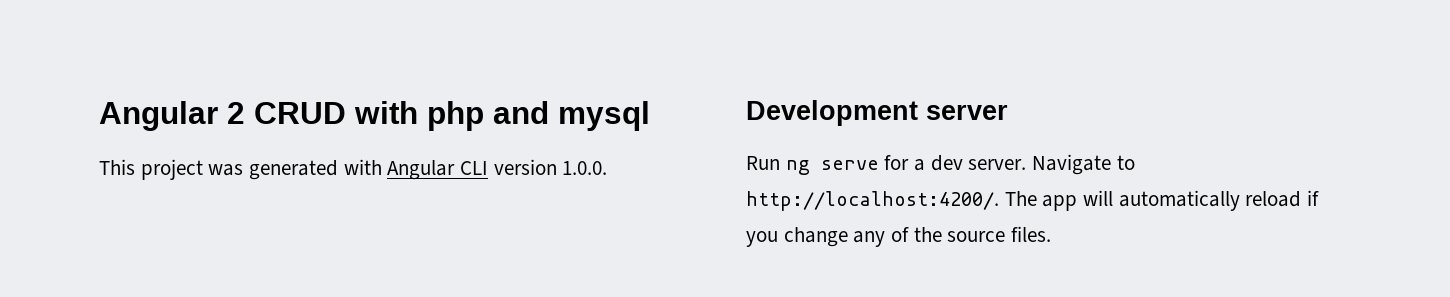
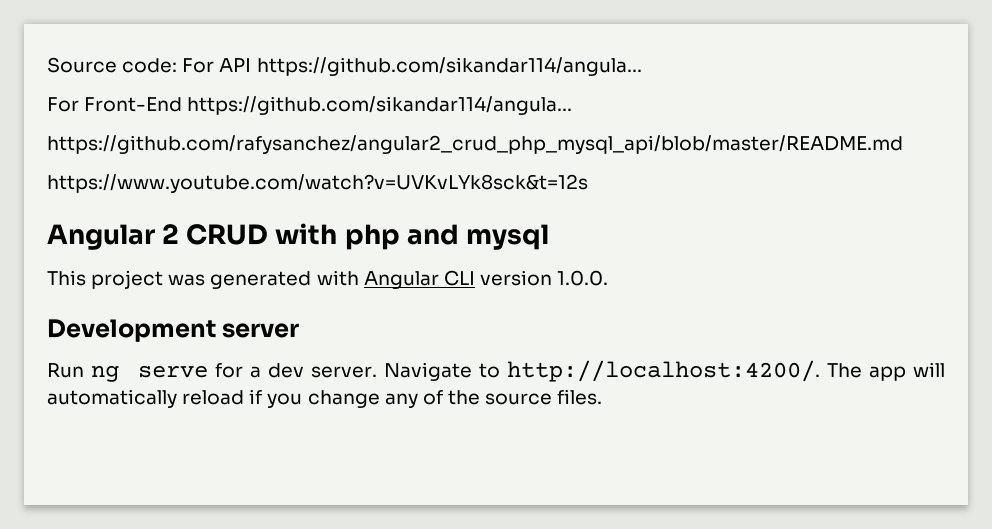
+ Source code: For API https://github.com/sikandar114/angula...
+ For Front-End https://github.com/sikandar114/angula...
+ https://github.com/rafysanchez/angular2_crud_php_mysql_api/blob/master/README.md
+ https://www.youtube.com/watch?v=UVKvLYk8sck&t=12s

